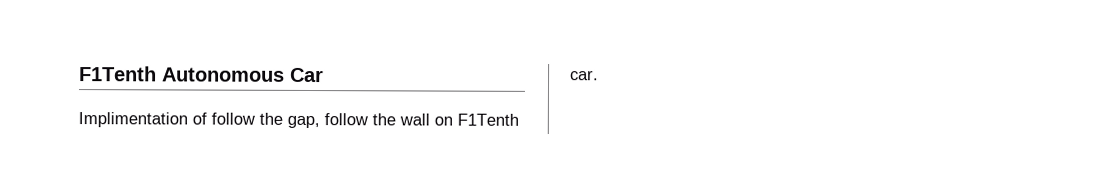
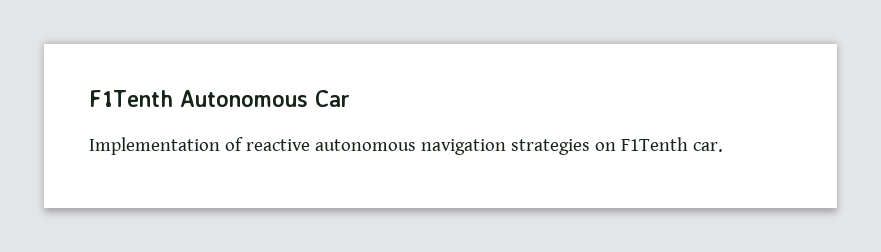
- Implimentation of follow the gap, follow the wall on F1Tenth car.
+ Implementation of reactive autonomous navigation strategies on F1Tenth car.

